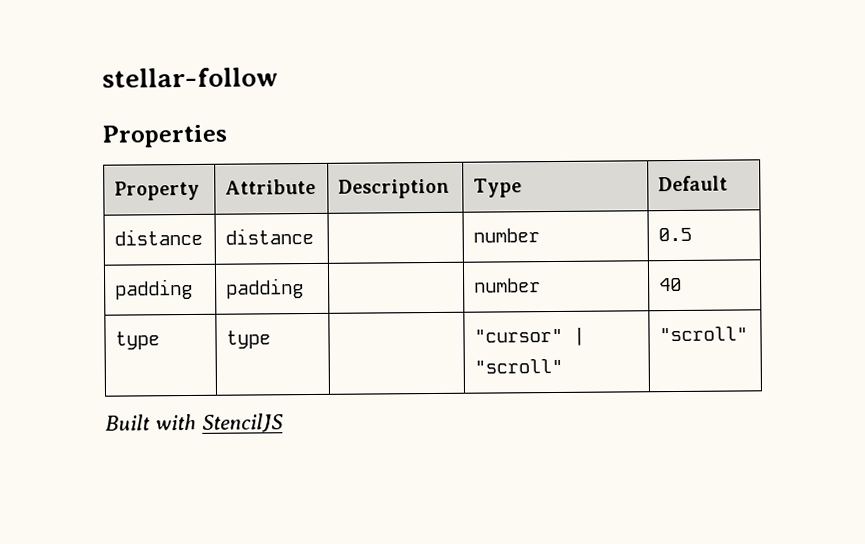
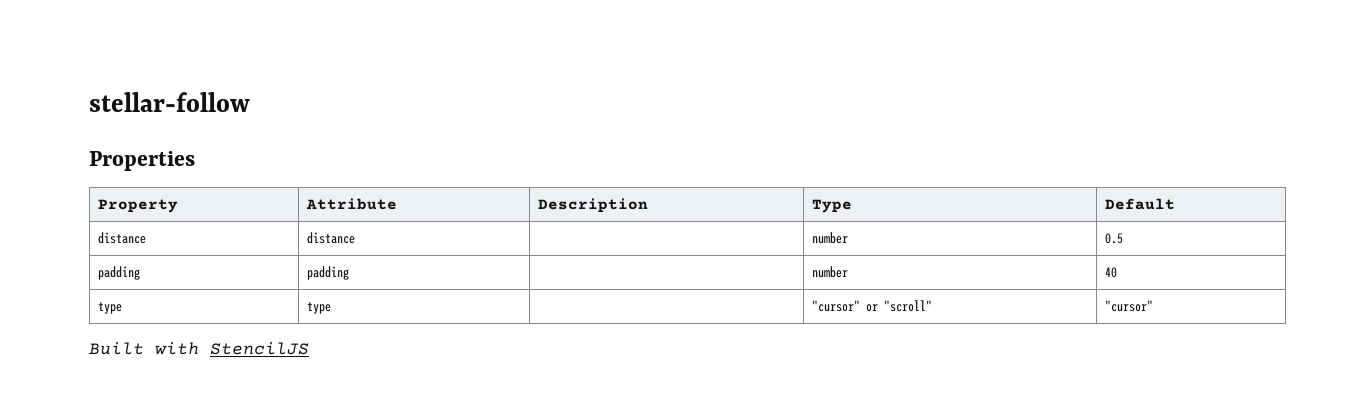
- type | type | | "cursor" | "scroll" | "scroll"
+ type | type | | "cursor" or "scroll" | "cursor"

